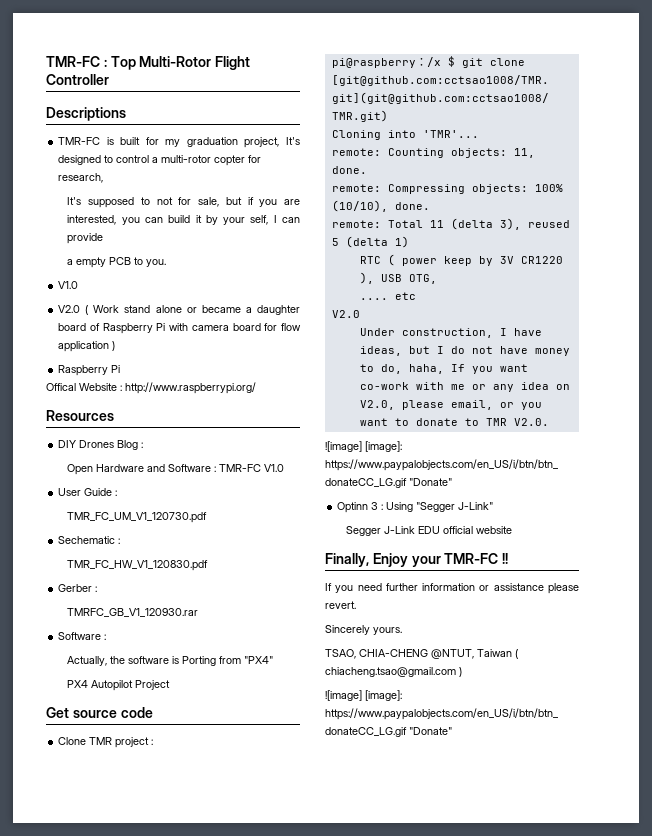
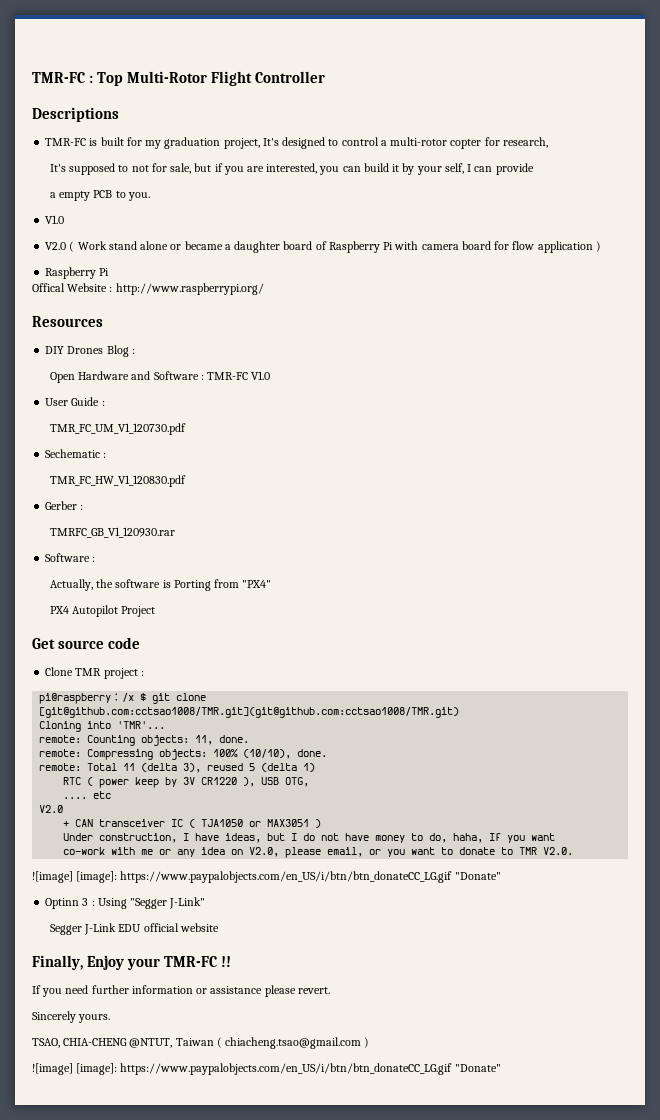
+ + CAN transceiver IC ( TJA1050 or MAX3051 )

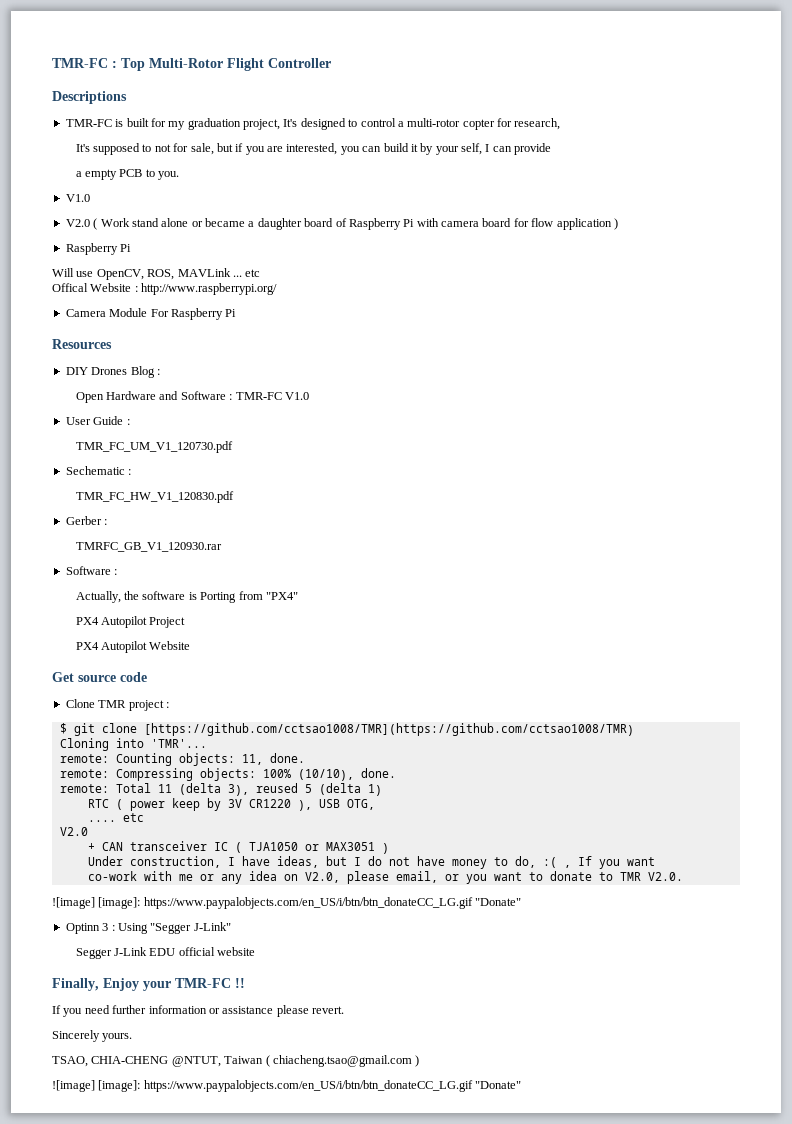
+ Will use OpenCV, ROS, MAVLink ... etc
+ Camera Module For Raspberry Pi
+ PX4 Autopilot Website
- pi@raspberry：/x $ git clone [git@github.com:cctsao1008/TMR.git](git@github.com:cctsao1008/TMR.git)
+ $ git clone [https://github.com/cctsao1008/TMR](https://github.com/cctsao1008/TMR)
- Under construction, I have ideas, but I do not have money to do, haha, If you want
+ Under construction, I have ideas, but I do not have money to do, :( , If you want

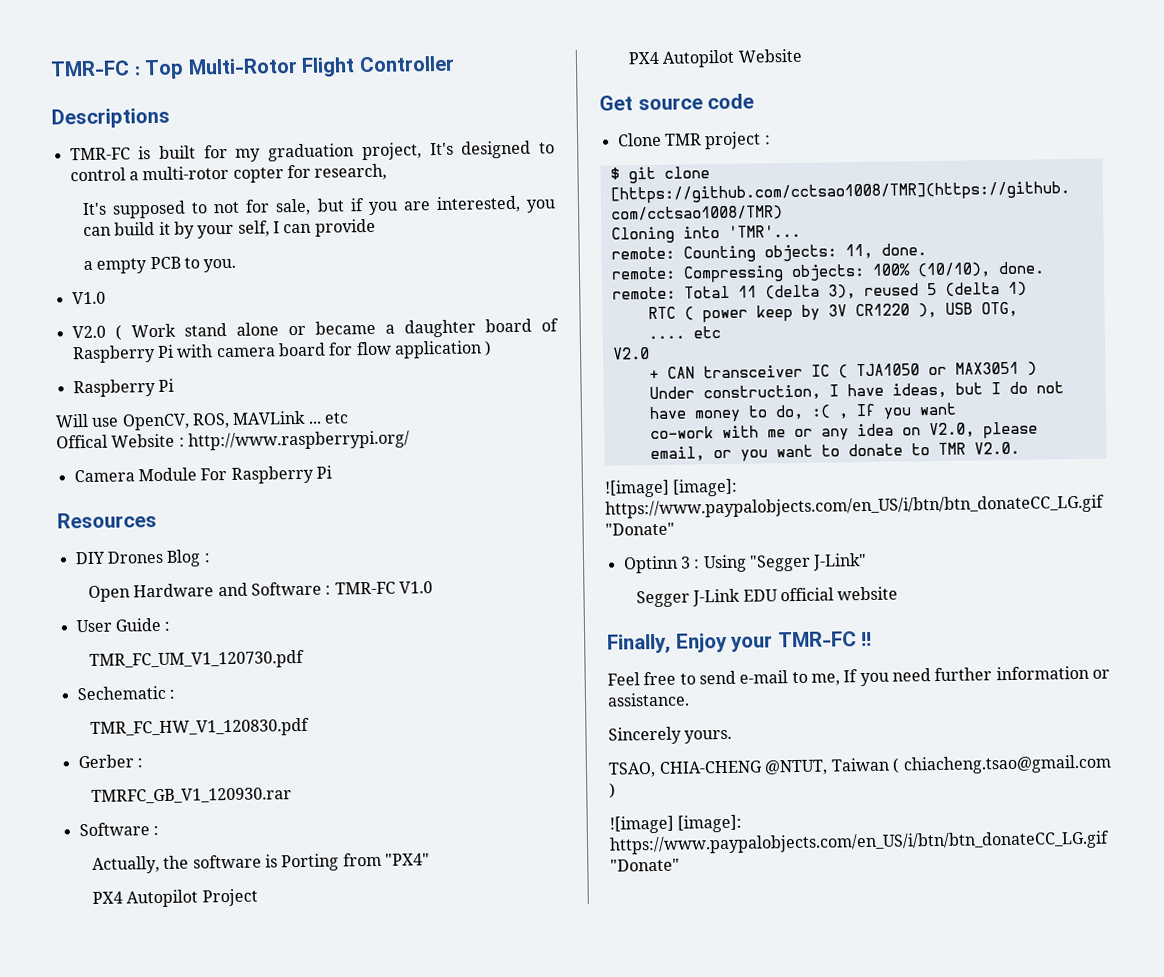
- If you need further information or assistance please revert.
+ Feel free to send e-mail to me, If you need further information or assistance.

